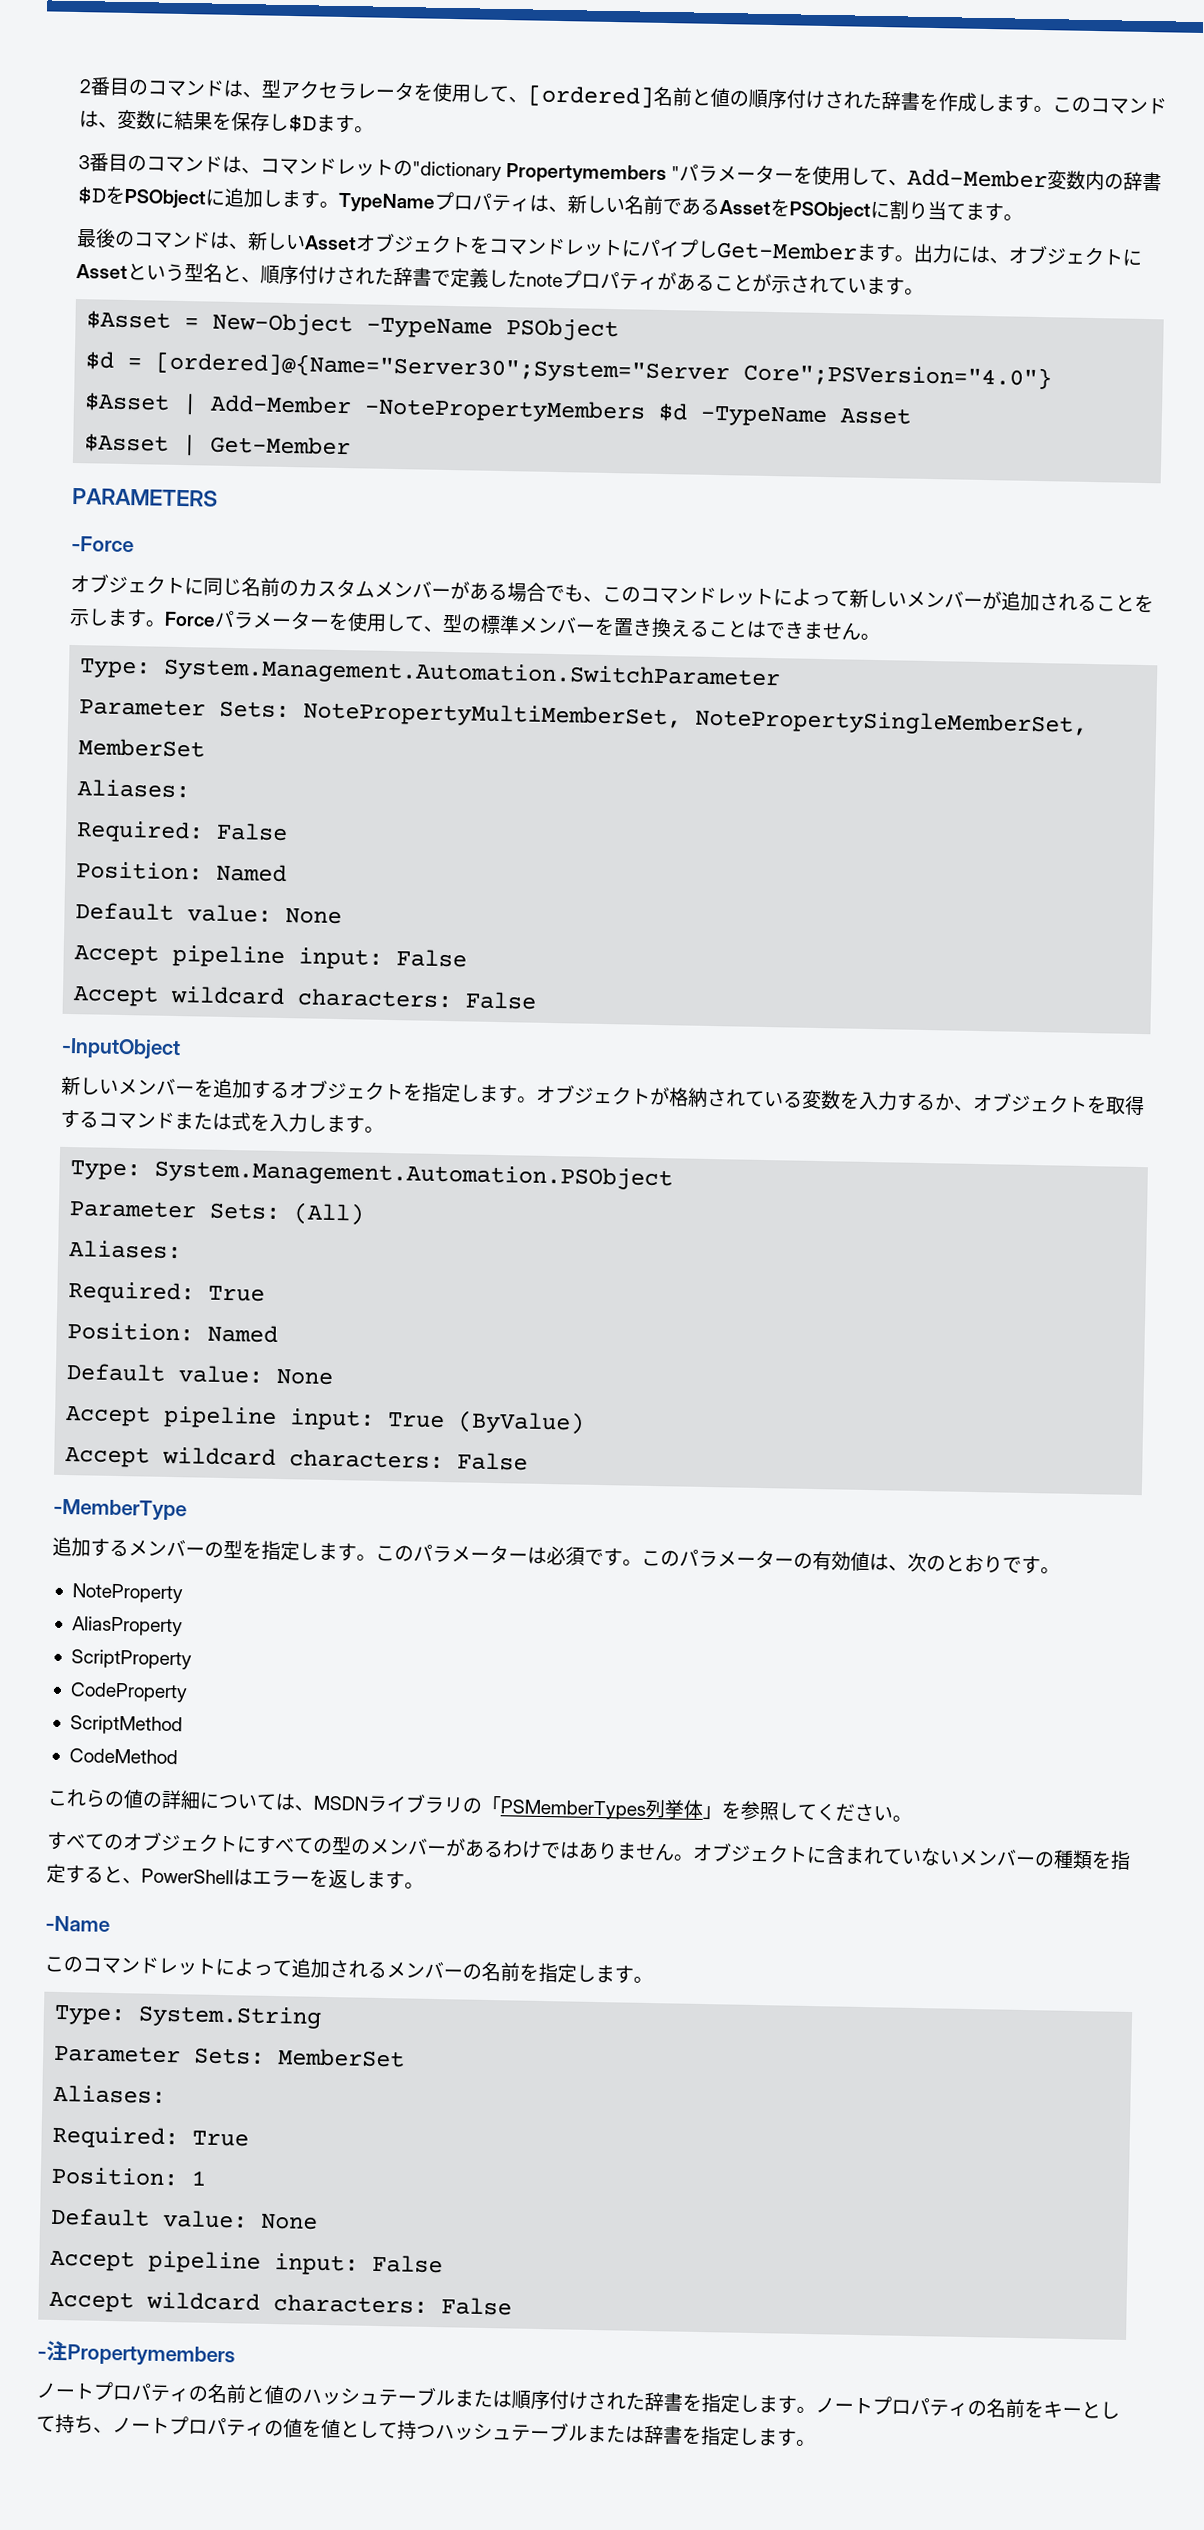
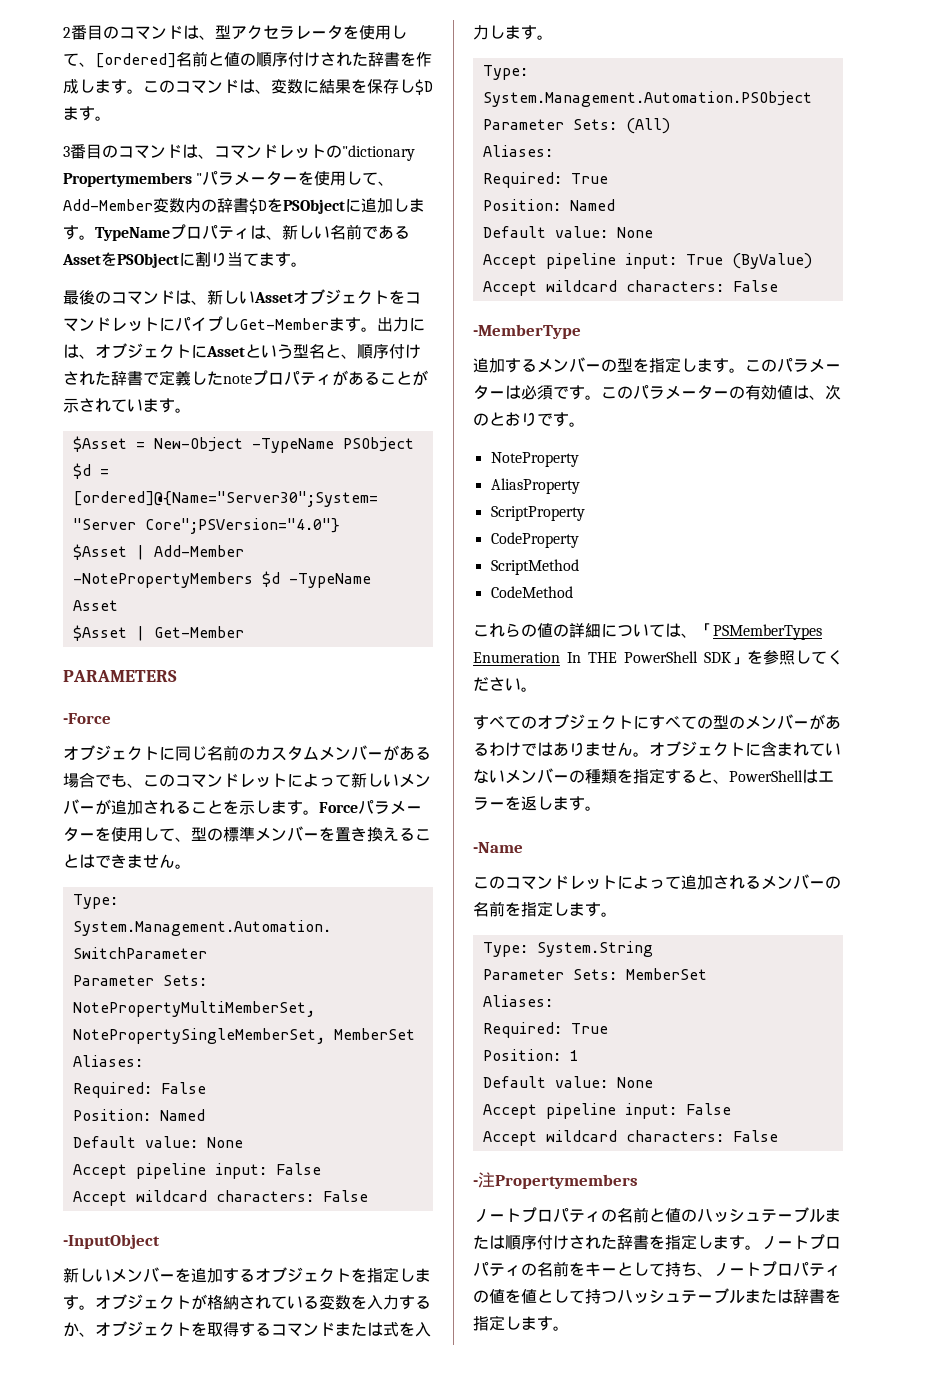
- これらの値の詳細については、MSDNライブラリの「PSMemberTypes列挙体」を参照してください。
+ これらの値の詳細については、「PSMemberTypes Enumeration In THE PowerShell SDK」を参照してください。

